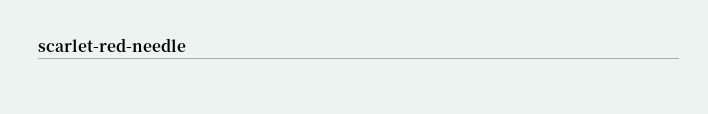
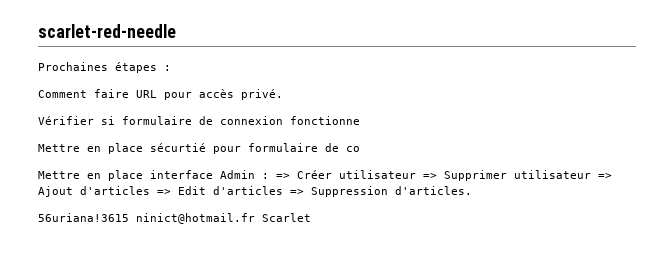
+ Prochaines étapes :
+ Comment faire URL pour accès privé.
+ Vérifier si formulaire de connexion fonctionne
+ Mettre en place sécurtié pour formulaire de co
+ Mettre en place interface Admin : => Créer utilisateur => Supprimer utilisateur => Ajout d'articles => Edit d'articles => Suppression d'articles.
+ 56uriana!3615 ninict@hotmail.fr Scarlet

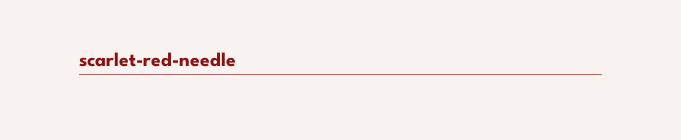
- Prochaines étapes :
- Comment faire URL pour accès privé.
- Vérifier si formulaire de connexion fonctionne
- Mettre en place sécurtié pour formulaire de co
- Mettre en place interface Admin : => Créer utilisateur => Supprimer utilisateur => Ajout d'articles => Edit d'articles => Suppression d'articles.
- 56uriana!3615 ninict@hotmail.fr Scarlet

